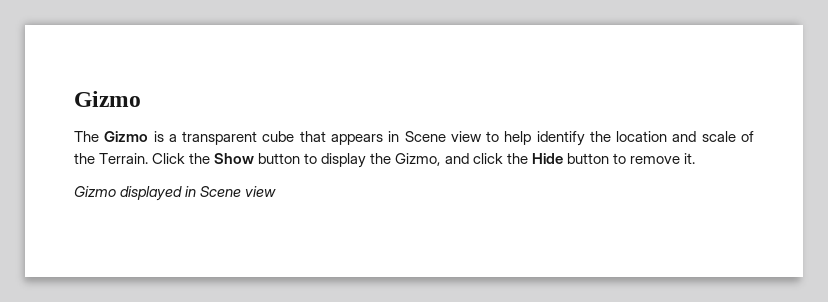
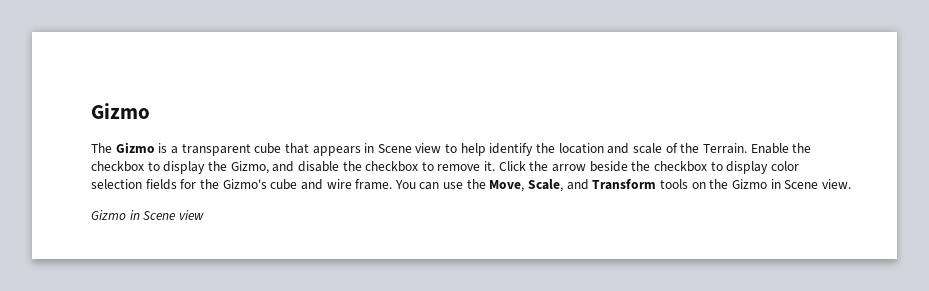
- Click the Show button to display the Gizmo, and click the Hide button to remove it.
- Gizmo displayed in Scene view
+ Enable the checkbox to display the Gizmo, and disable the checkbox to remove it. Click the arrow beside the checkbox to display color selection fields for the Gizmo's cube and wire frame. You can use the Move, Scale, and Transform tools on the Gizmo in Scene view.
+ Gizmo in Scene view

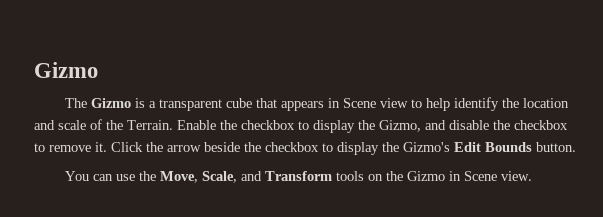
- Click the arrow beside the checkbox to display color selection fields for the Gizmo's cube and wire frame. You can use the Move, Scale, and Transform tools on the Gizmo in Scene view.
+ Click the arrow beside the checkbox to display the Gizmo's Edit Bounds button.
+ You can use the Move, Scale, and Transform tools on the Gizmo in Scene view.
- Gizmo in Scene view

